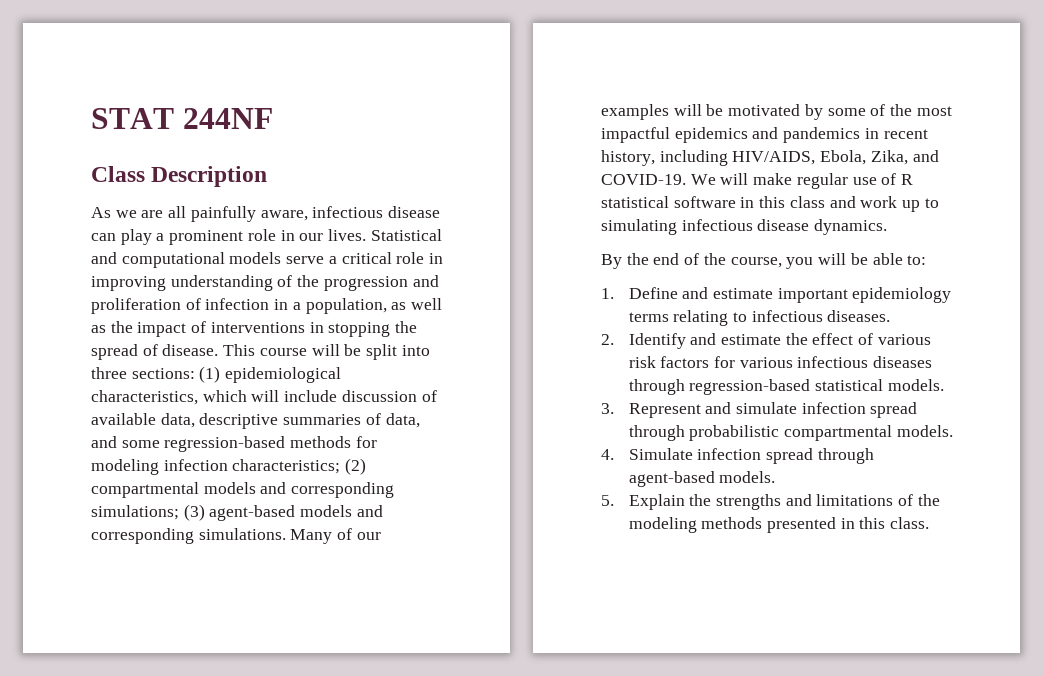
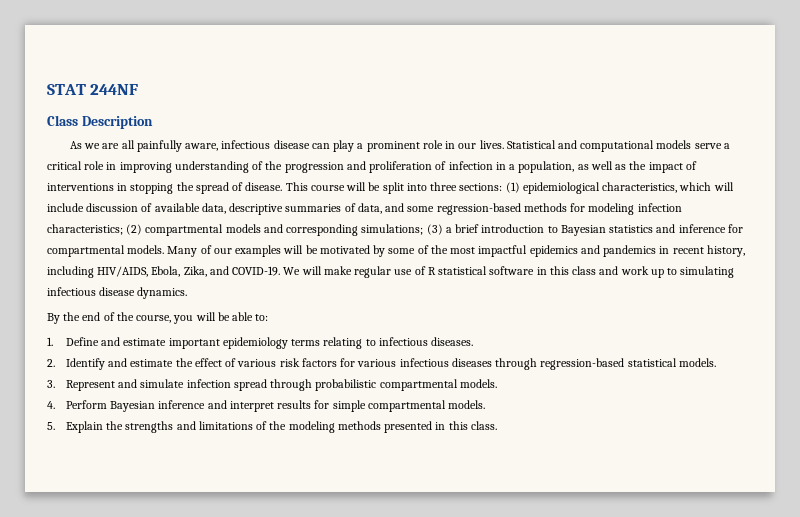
- This course will be split into three sections: (1) epidemiological characteristics, which will include discussion of available data, descriptive summaries of data, and some regression-based methods for modeling infection characteristics; (2) compartmental models and corresponding simulations; (3) agent-based models and corresponding simulations.
+ This course will be split into three sections: (1) epidemiological characteristics, which will include discussion of available data, descriptive summaries of data, and some regression-based methods for modeling infection characteristics; (2) compartmental models and corresponding simulations; (3) a brief introduction to Bayesian statistics and inference for compartmental models.
- 4. Simulate infection spread through agent-based models.
+ 4. Perform Bayesian inference and interpret results for simple compartmental models.

